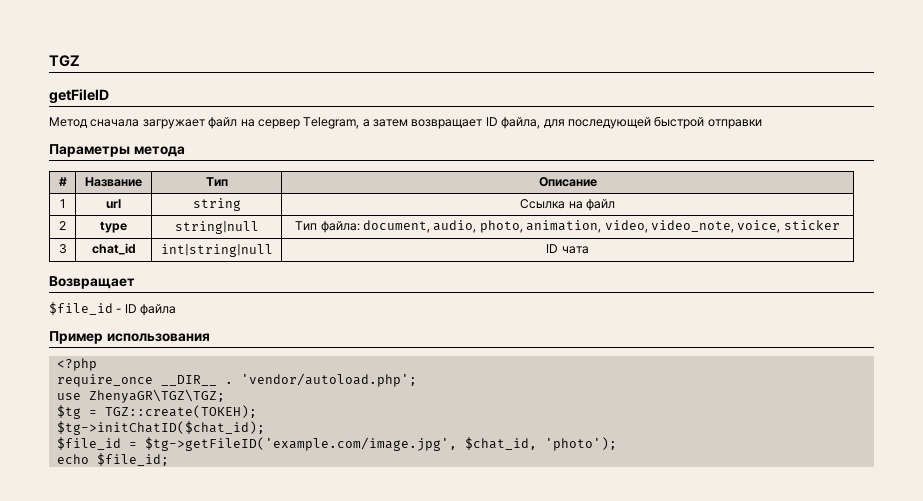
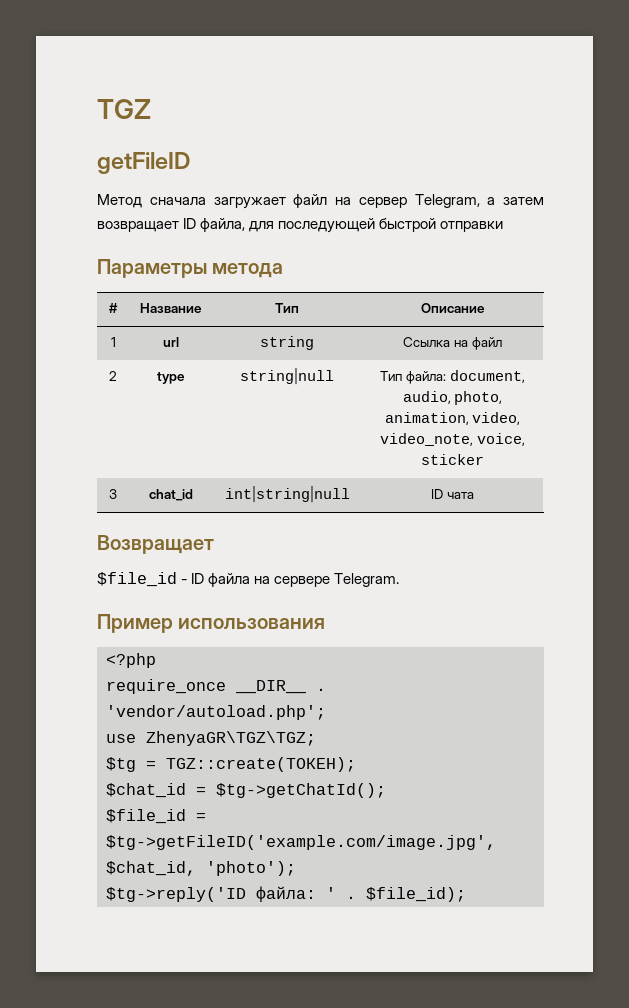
- $file_id - ID файла
+ $file_id - ID файла на сервере Telegram.
- $tg->initChatID($chat_id);
+ $chat_id = $tg->getChatId();
- echo $file_id;
+ $tg->reply('ID файла: ' . $file_id);

